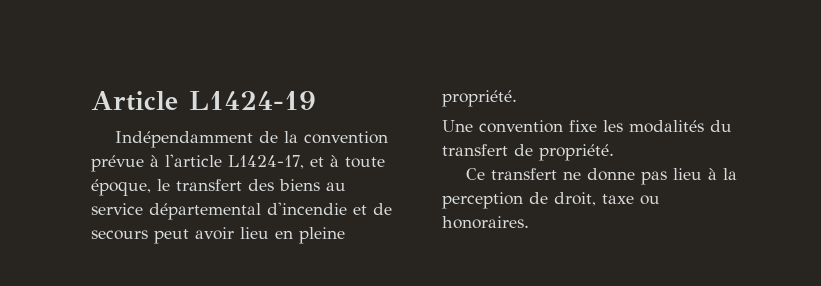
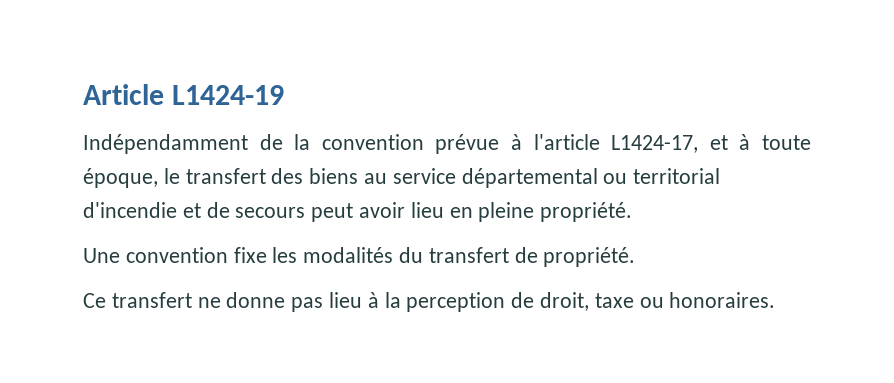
- Indépendamment de la convention prévue à l'article L1424-17, et à toute époque, le transfert des biens au service départemental d'incendie et de secours peut avoir lieu en pleine propriété.
+ Indépendamment de la convention prévue à l'article L1424-17, et à toute époque, le transfert des biens au service départemental ou territorial d'incendie et de secours peut avoir lieu en pleine propriété.

